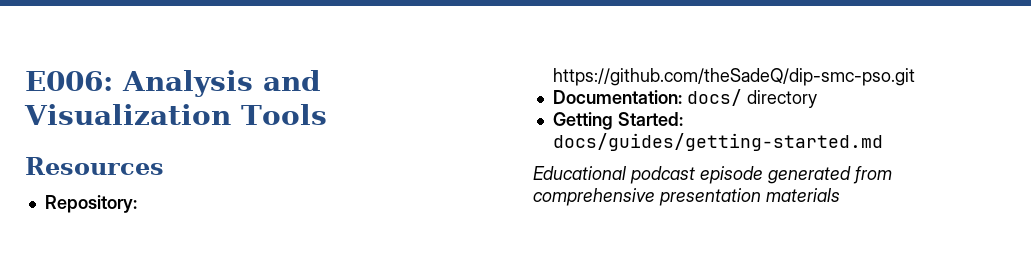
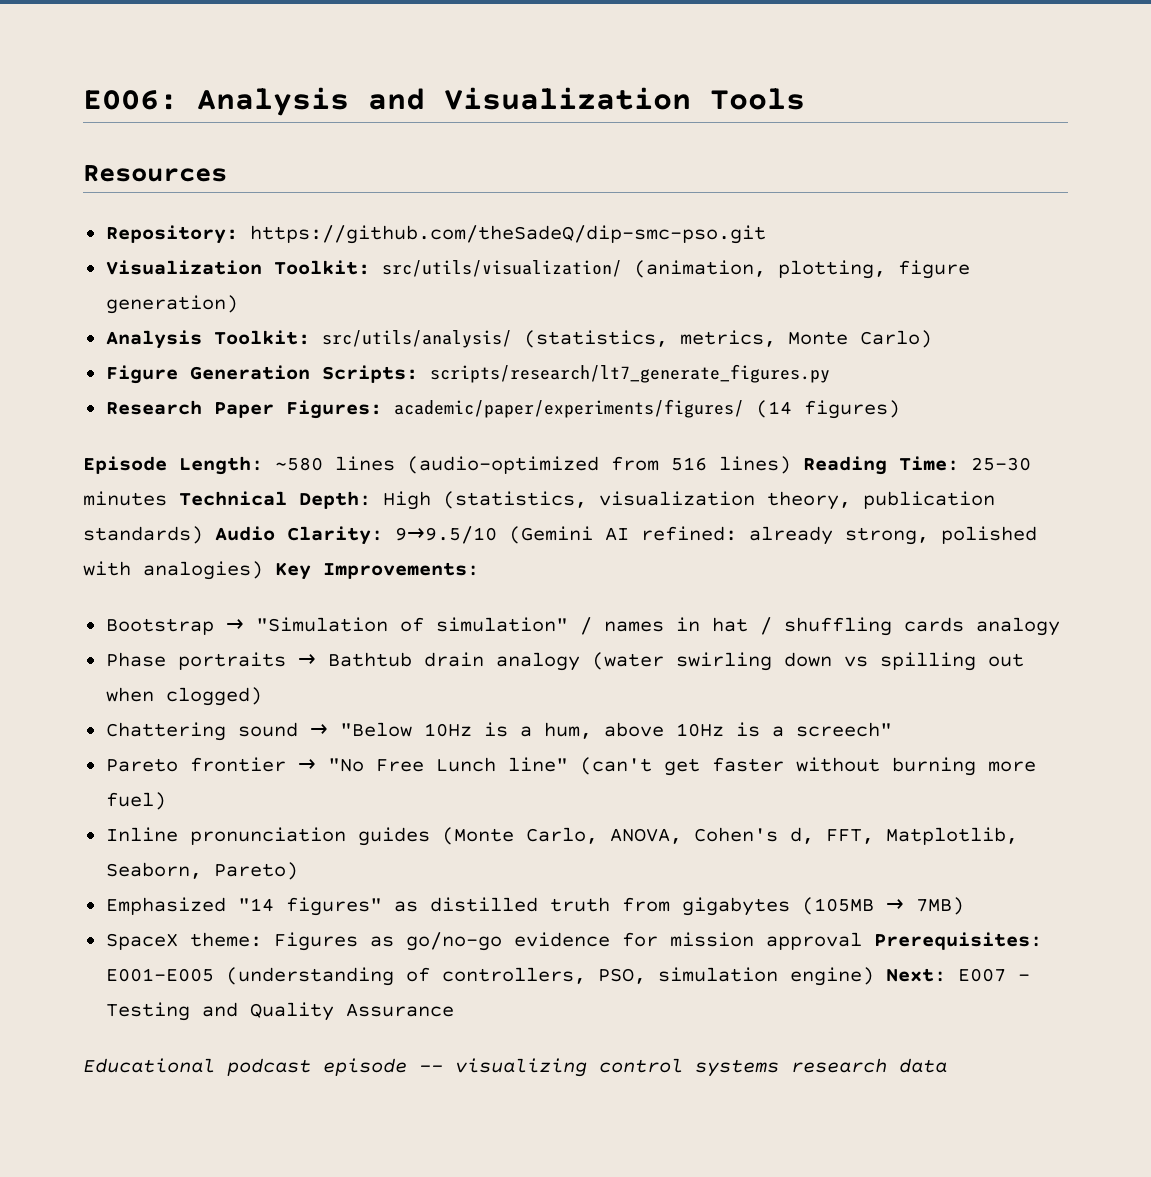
- Documentation: docs/ directory
- Getting Started: docs/guides/getting-started.md
- Educational podcast episode generated from comprehensive presentation materials
+ Visualization Toolkit: src/utils/visualization/ (animation, plotting, figure generation)
+ Analysis Toolkit: src/utils/analysis/ (statistics, metrics, Monte Carlo)
+ Figure Generation Scripts: scripts/research/lt7_generate_figures.py
+ Research Paper Figures: academic/paper/experiments/figures/ (14 figures)
+ Episode Length: ~580 lines (audio-optimized from 516 lines) Reading Time: 25-30 minutes Technical Depth: High (statistics, visualization theory, publication standards) Audio Clarity: 9→9.5/10 (Gemini AI refined: already strong, polished with analogies) Key Improvements:
+ Bootstrap → "Simulation of simulation" / names in hat / shuffling cards analogy
+ Phase portraits → Bathtub drain analogy (water swirling down vs spilling out when clogged)
+ Chattering sound → "Below 10Hz is a hum, above 10Hz is a screech"
+ Pareto frontier → "No Free Lunch line" (can't get faster without burning more fuel)
+ Inline pronunciation guides (Monte Carlo, ANOVA, Cohen's d, FFT, Matplotlib, Seaborn, Pareto)
+ Emphasized "14 figures" as distilled truth from gigabytes (105MB → 7MB)
+ SpaceX theme: Figures as go/no-go evidence for mission approval Prerequisites: E001-E005 (understanding of controllers, PSO, simulation engine) Next: E007 - Testing and Quality Assurance
+ Educational podcast episode -- visualizing control systems research data

